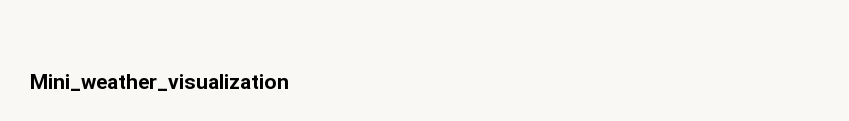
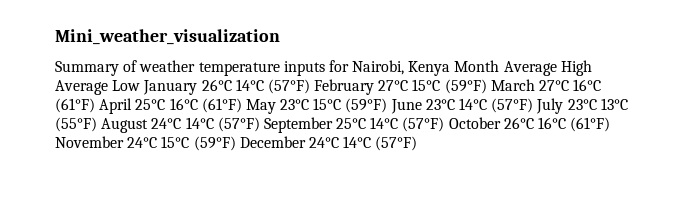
+ Summary of weather temperature inputs for Nairobi, Kenya Month Average High Average Low January 26°C 14°C (57°F) February 27°C 15°C (59°F) March 27°C 16°C (61°F) April 25°C 16°C (61°F) May 23°C 15°C (59°F) June 23°C 14°C (57°F) July 23°C 13°C (55°F) August 24°C 14°C (57°F) September 25°C 14°C (57°F) October 26°C 16°C (61°F) November 24°C 15°C (59°F) December 24°C 14°C (57°F)

